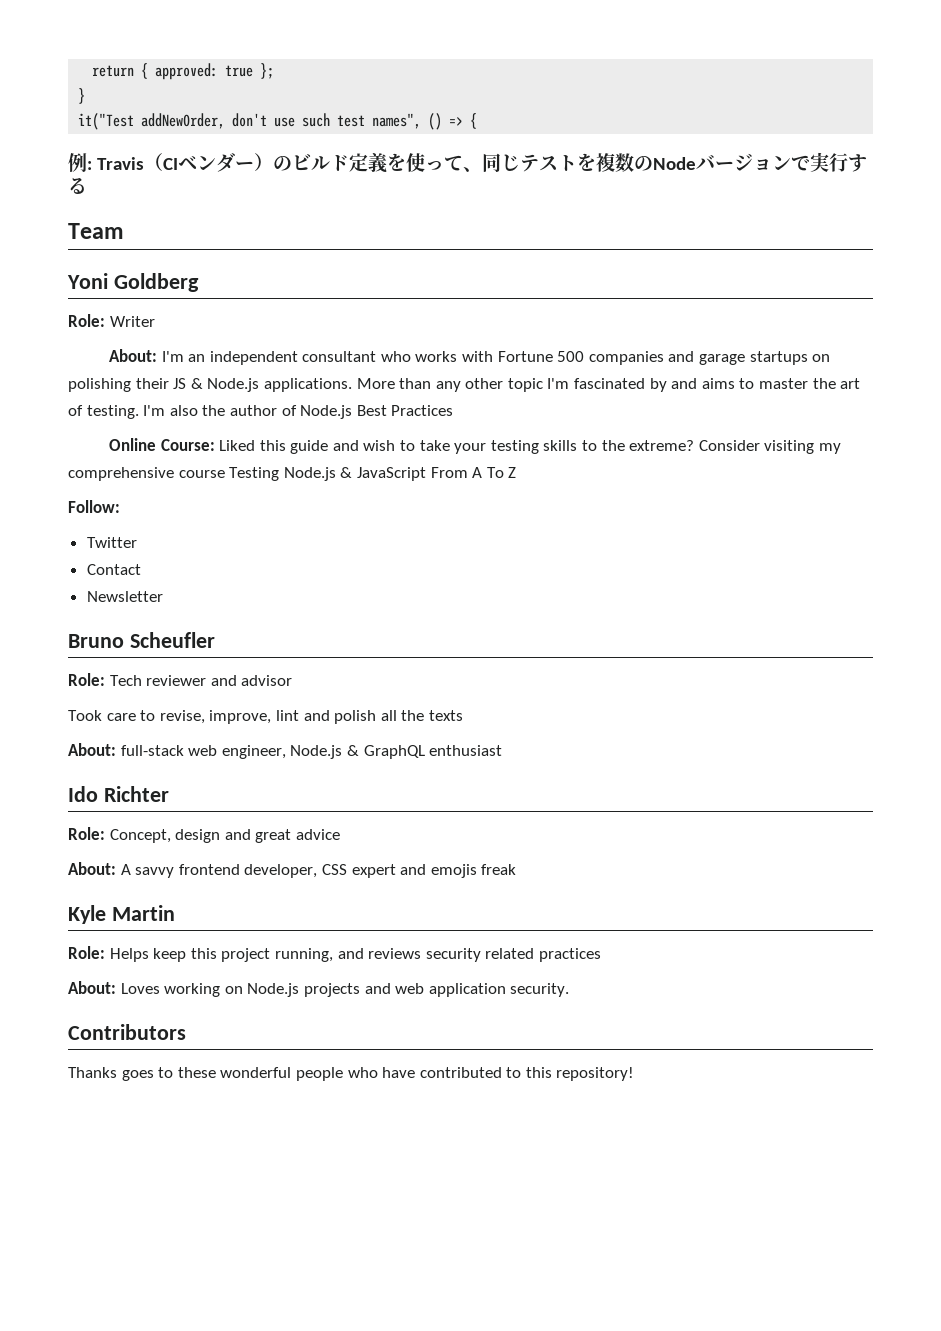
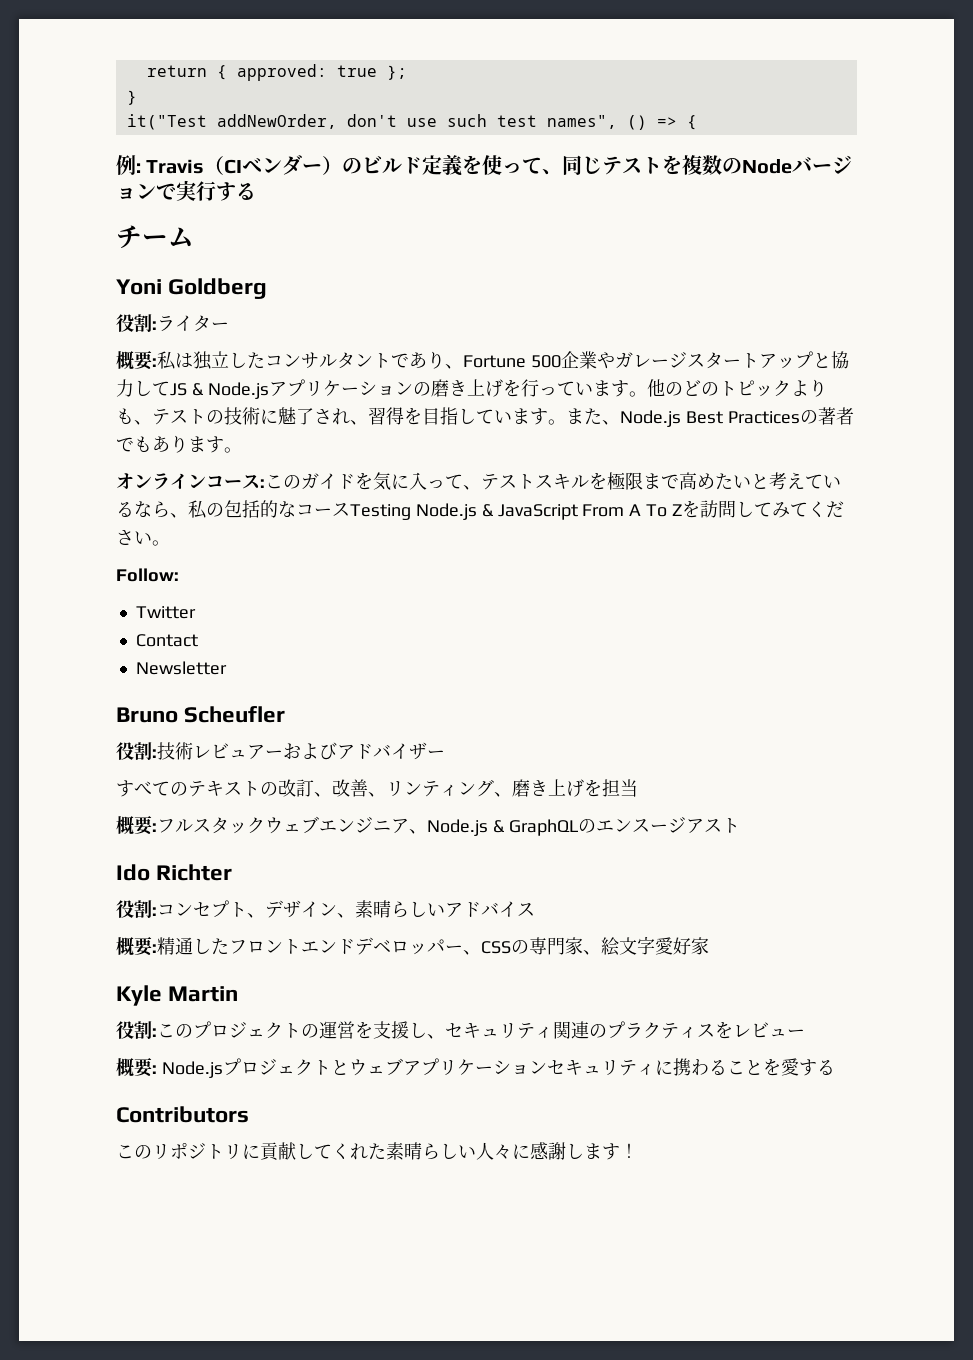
- Team
+ チーム
- Role: Writer
- About: I'm an independent consultant who works with Fortune 500 companies and garage startups on polishing their JS & Node.js applications. More than any other topic I'm fascinated by and aims to master the art of testing. I'm also the author of Node.js Best Practices
- Online Course: Liked this guide and wish to take your testing skills to the extreme? Consider visiting my comprehensive course Testing Node.js & JavaScript From A To Z
+ 役割:ライター
+ 概要:私は独立したコンサルタントであり、Fortune 500企業やガレージスタートアップと協力してJS & Node.jsアプリケーションの磨き上げを行っています。他のどのトピックよりも、テストの技術に魅了され、習得を目指しています。また、Node.js Best Practicesの著者でもあります。
+ オンラインコース:このガイドを気に入って、テストスキルを極限まで高めたいと考えているなら、私の包括的なコースTesting Node.js & JavaScript From A To Zを訪問してみてください。
- Role: Tech reviewer and advisor
- Took care to revise, improve, lint and polish all the texts
- About: full-stack web engineer, Node.js & GraphQL enthusiast
+ 役割:技術レビュアーおよびアドバイザー
+ すべてのテキストの改訂、改善、リンティング、磨き上げを担当
+ 概要:フルスタックウェブエンジニア、Node.js & GraphQLのエンスージアスト
  Ido Richter
- Role: Concept, design and great advice
- About: A savvy frontend developer, CSS expert and emojis freak
+ 役割:コンセプト、デザイン、素晴らしいアドバイス
+ 概要:精通したフロントエンドデベロッパー、CSSの専門家、絵文字愛好家
  Kyle Martin
- Role: Helps keep this project running, and reviews security related practices
- About: Loves working on Node.js projects and web application security.
+ 役割:このプロジェクトの運営を支援し、セキュリティ関連のプラクティスをレビュー
+ 概要: Node.jsプロジェクトとウェブアプリケーションセキュリティに携わることを愛する
  Contributors
- Thanks goes to these wonderful people who have contributed to this repository!
+ このリポジトリに貢献してくれた素晴らしい人々に感謝します！

